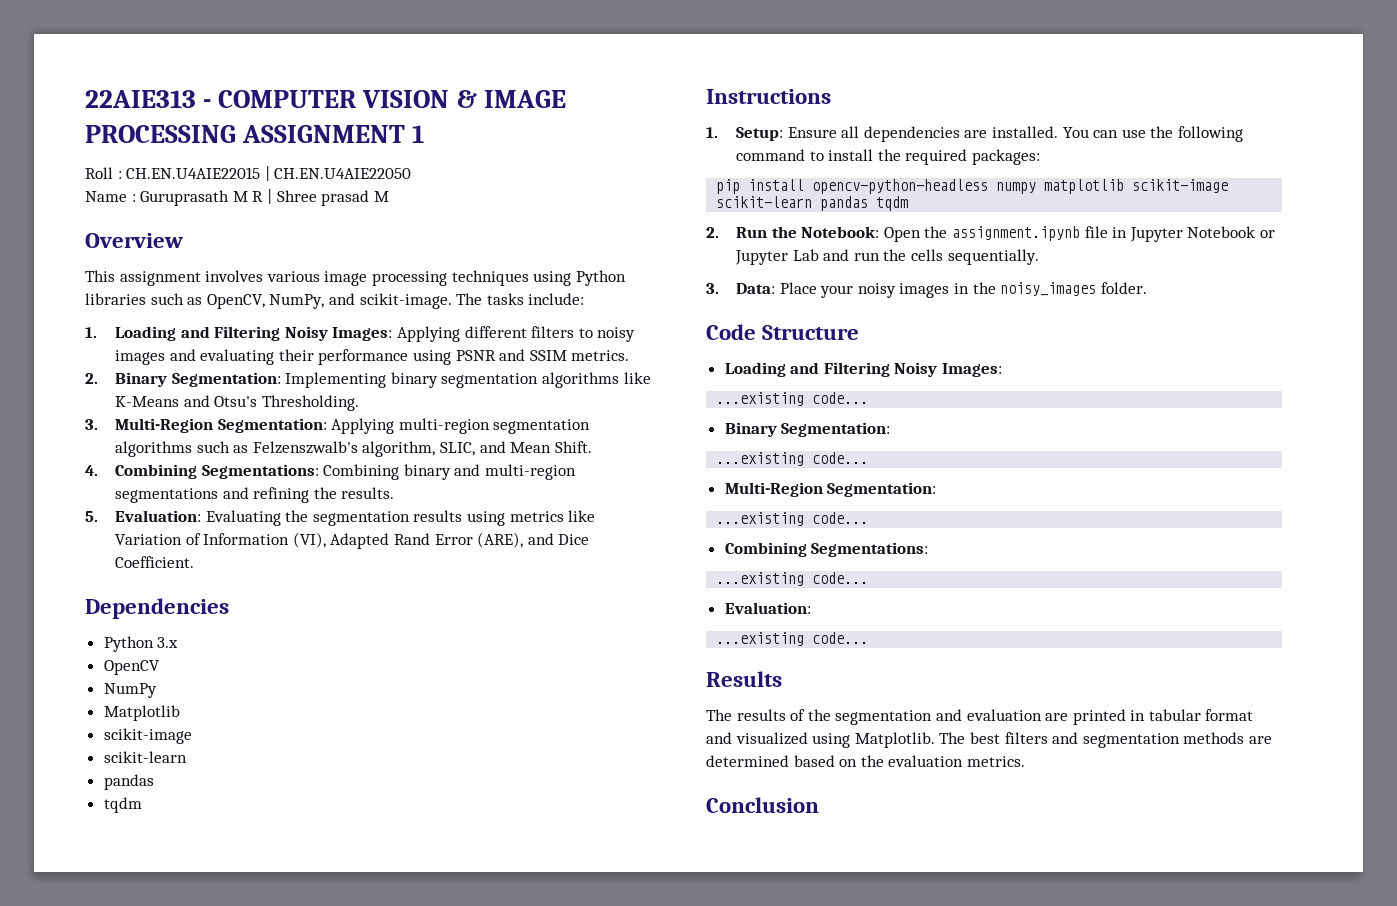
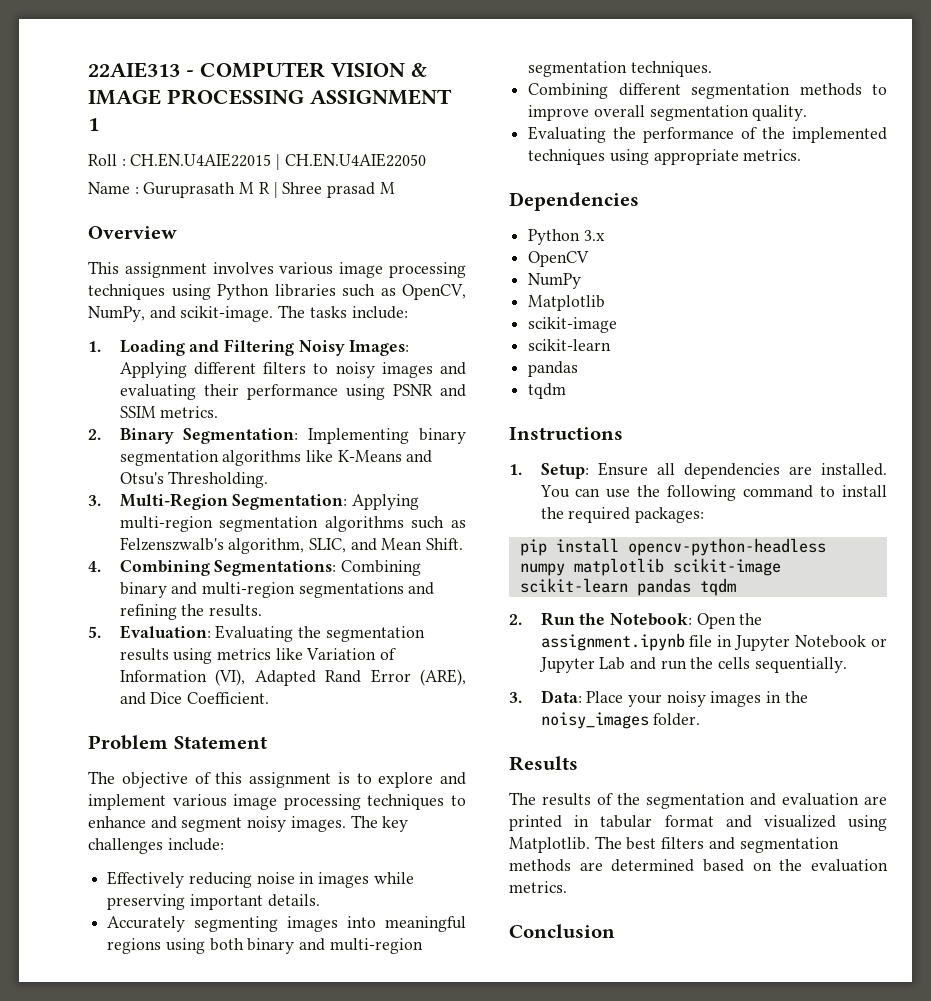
+ Problem Statement
+ The objective of this assignment is to explore and implement various image processing techniques to enhance and segment noisy images. The key challenges include:
+ Effectively reducing noise in images while preserving important details.
+ Accurately segmenting images into meaningful regions using both binary and multi-region segmentation techniques.
+ Combining different segmentation methods to improve overall segmentation quality.
+ Evaluating the performance of the implemented techniques using appropriate metrics.
- Code Structure
- Loading and Filtering Noisy Images:
- ...existing code...
- Binary Segmentation:
- ...existing code...
- Multi-Region Segmentation:
- ...existing code...
- Combining Segmentations:
- ...existing code...
- Evaluation:
- ...existing code...

